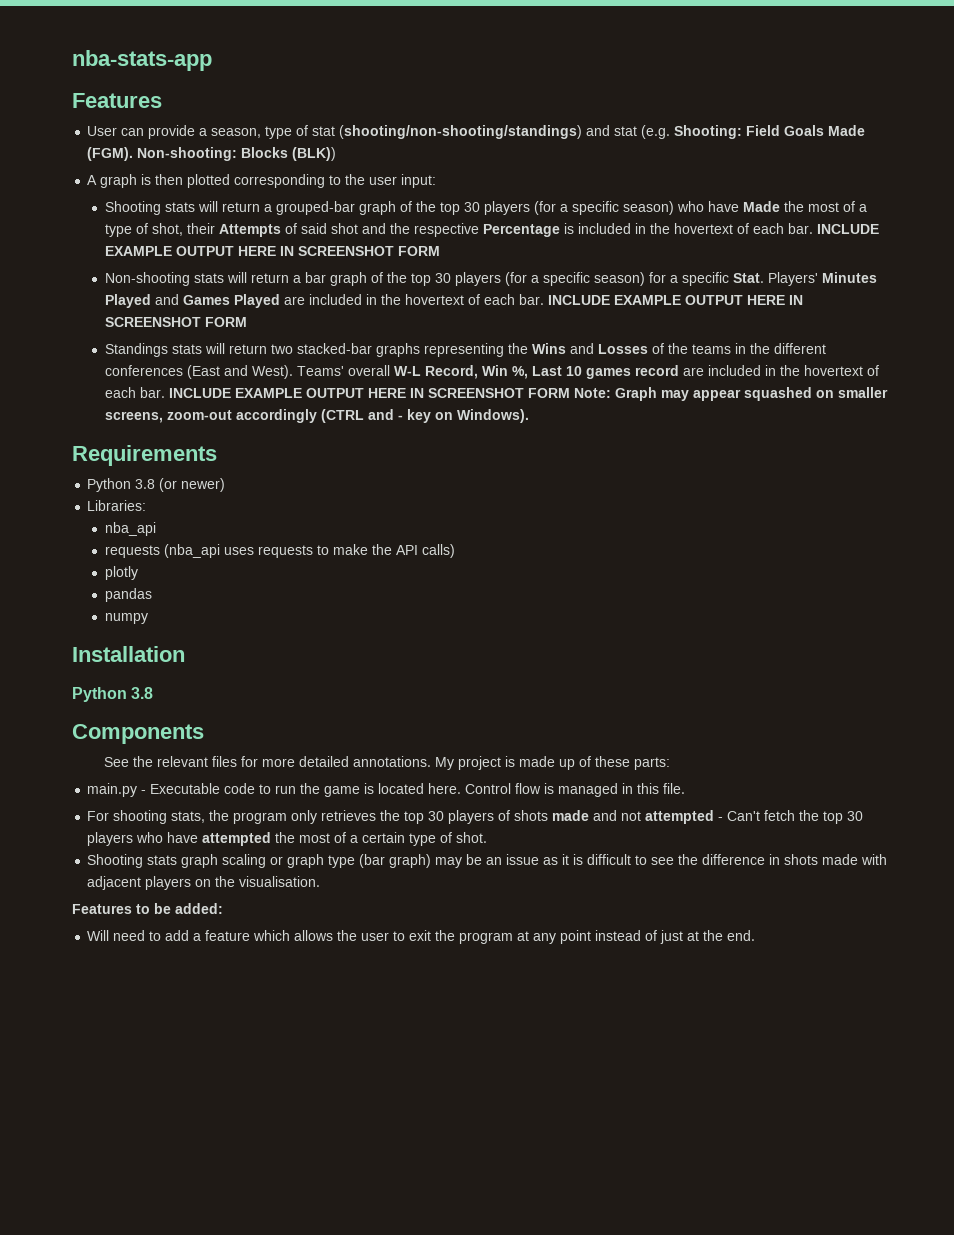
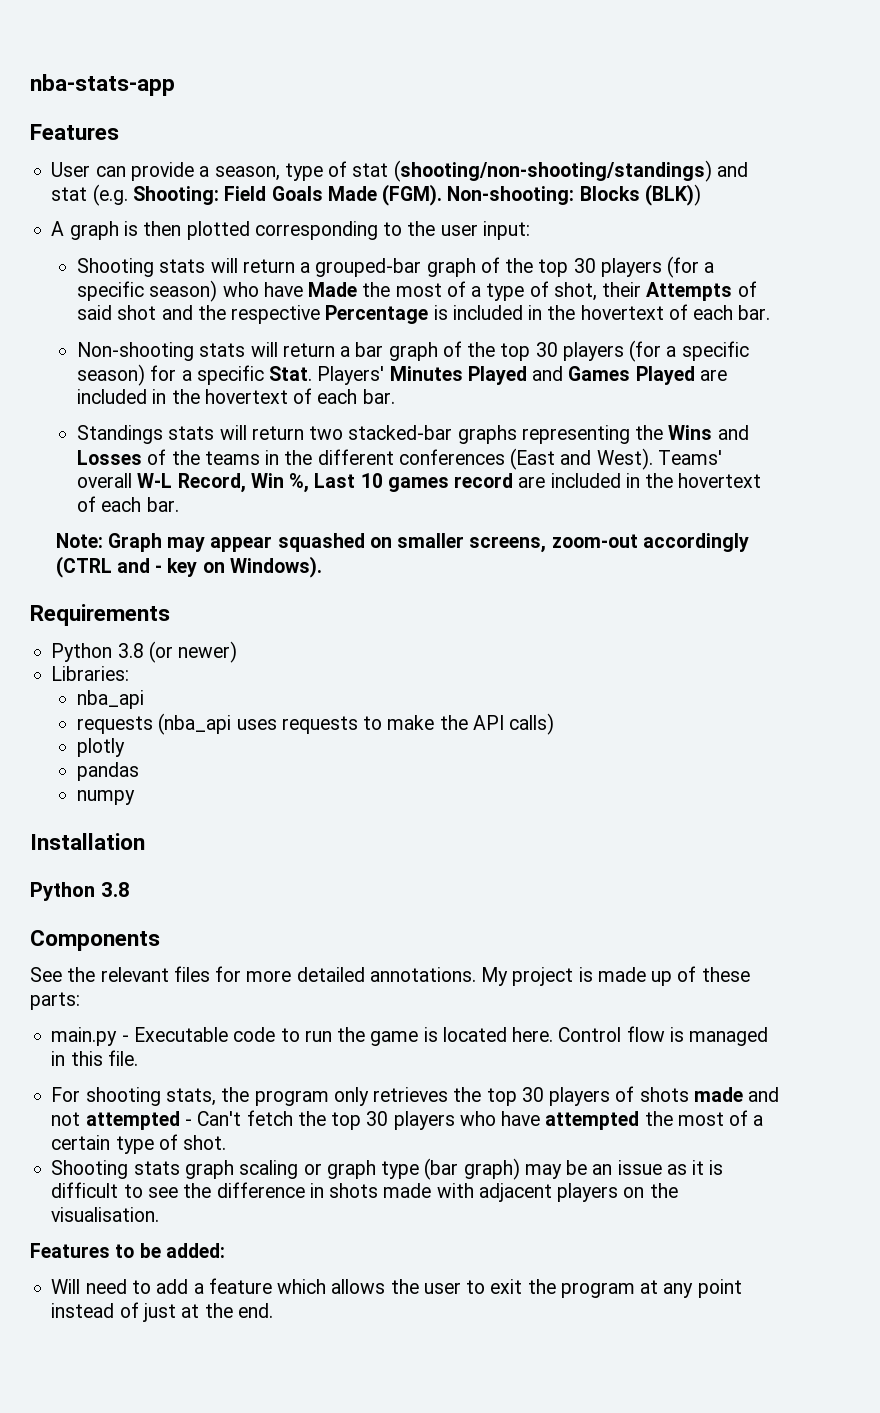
- Shooting stats will return a grouped-bar graph of the top 30 players (for a specific season) who have Made the most of a type of shot, their Attempts of said shot and the respective Percentage is included in the hovertext of each bar. INCLUDE EXAMPLE OUTPUT HERE IN SCREENSHOT FORM
+ Shooting stats will return a grouped-bar graph of the top 30 players (for a specific season) who have Made the most of a type of shot, their Attempts of said shot and the respective Percentage is included in the hovertext of each bar.
- Players' Minutes Played and Games Played are included in the hovertext of each bar. INCLUDE EXAMPLE OUTPUT HERE IN SCREENSHOT FORM
+ Players' Minutes Played and Games Played are included in the hovertext of each bar.
- Teams' overall W-L Record, Win %, Last 10 games record are included in the hovertext of each bar. INCLUDE EXAMPLE OUTPUT HERE IN SCREENSHOT FORM Note: Graph may appear squashed on smaller screens, zoom-out accordingly (CTRL and - key on Windows).
+ Teams' overall W-L Record, Win %, Last 10 games record are included in the hovertext of each bar.
+ Note: Graph may appear squashed on smaller screens, zoom-out accordingly (CTRL and - key on Windows).

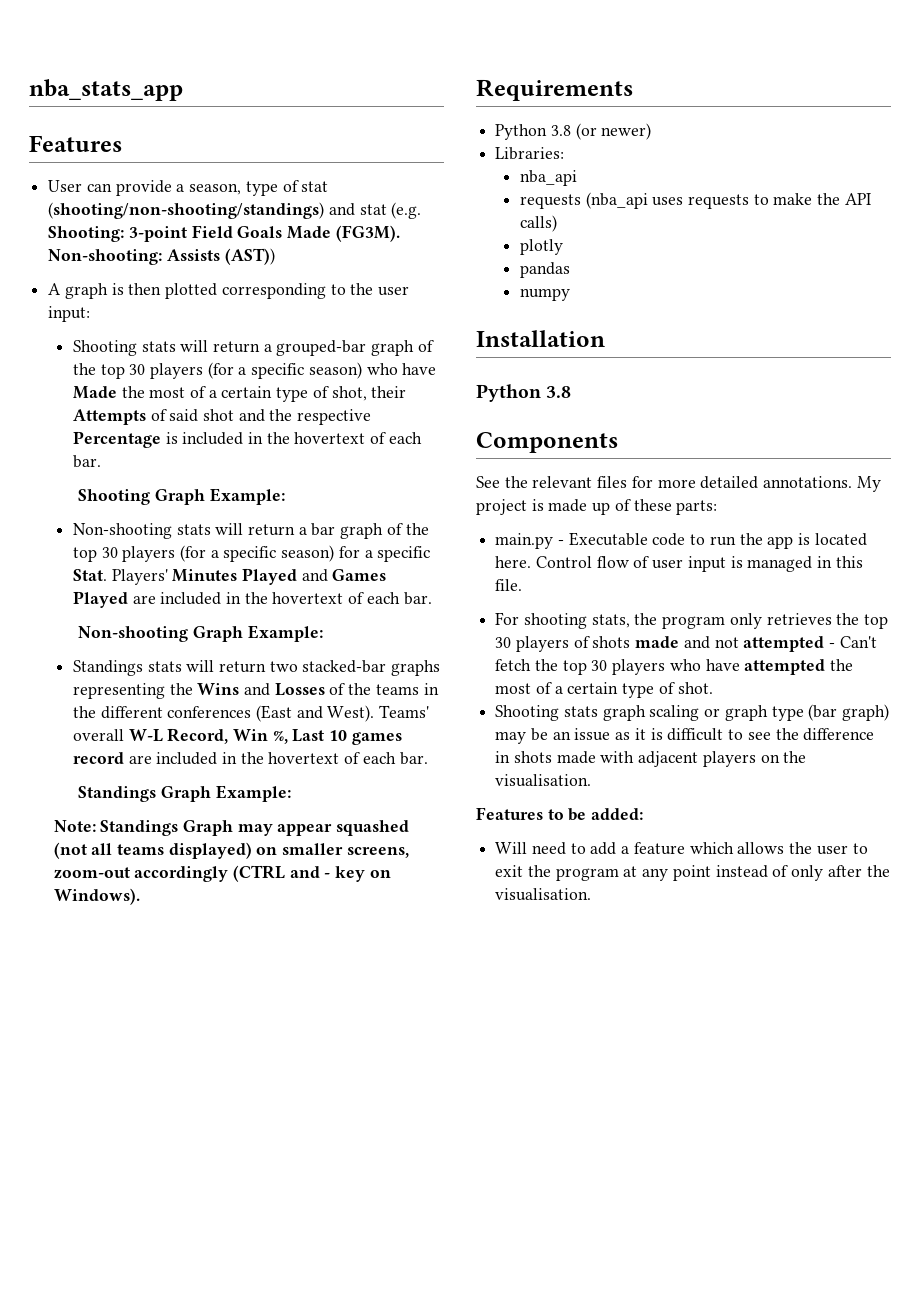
- nba-stats-app
+ nba_stats_app
- User can provide a season, type of stat (shooting/non-shooting/standings) and stat (e.g. Shooting: Field Goals Made (FGM). Non-shooting: Blocks (BLK))
+ User can provide a season, type of stat (shooting/non-shooting/standings) and stat (e.g. Shooting: 3-point Field Goals Made (FG3M). Non-shooting: Assists (AST))
- Shooting stats will return a grouped-bar graph of the top 30 players (for a specific season) who have Made the most of a type of shot, their Attempts of said shot and the respective Percentage is included in the hovertext of each bar.
+ Shooting stats will return a grouped-bar graph of the top 30 players (for a specific season) who have Made the most of a certain type of shot, their Attempts of said shot and the respective Percentage is included in the hovertext of each bar.
+ Shooting Graph Example:
+ Non-shooting Graph Example:
+ Standings Graph Example:
- Note: Graph may appear squashed on smaller screens, zoom-out accordingly (CTRL and - key on Windows).
+ Note: Standings Graph may appear squashed (not all teams displayed) on smaller screens, zoom-out accordingly (CTRL and - key on Windows).
- main.py - Executable code to run the game is located here.
+ main.py - Executable code to run the app is located here.
- Control flow is managed in this file.
+ Control flow of user input is managed in this file.
- Will need to add a feature which allows the user to exit the program at any point instead of just at the end.
+ Will need to add a feature which allows the user to exit the program at any point instead of only after the visualisation.

